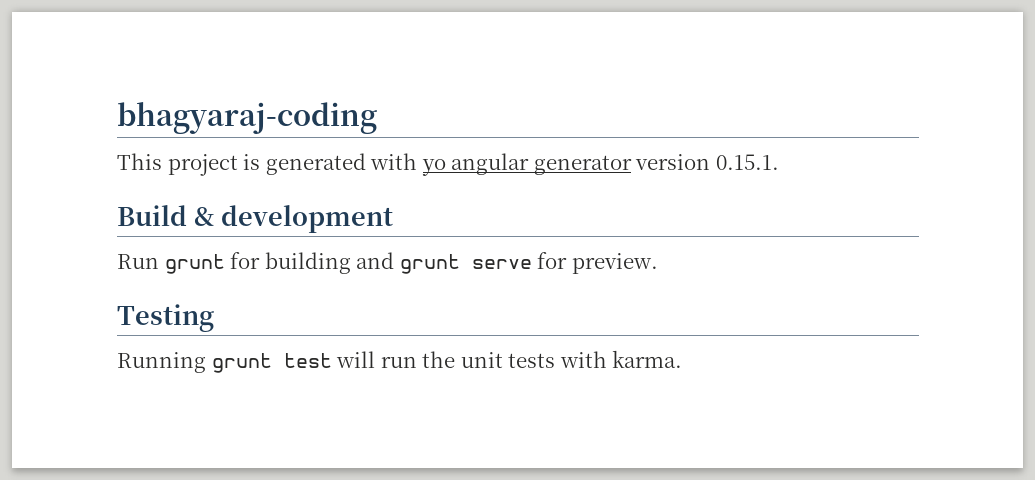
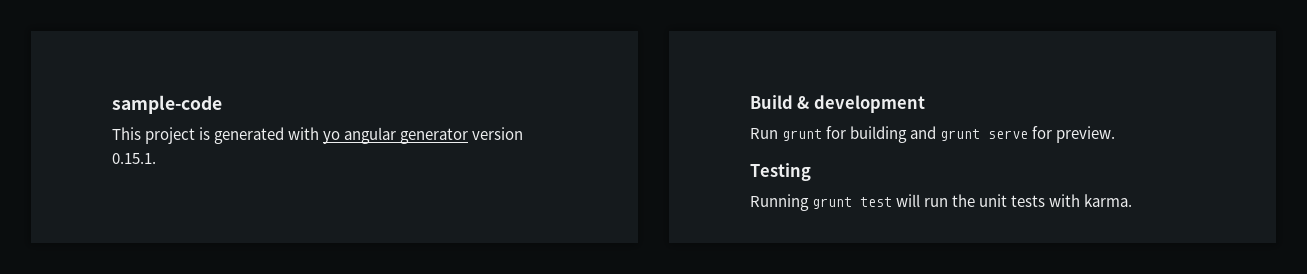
- bhagyaraj-coding
+ sample-code

